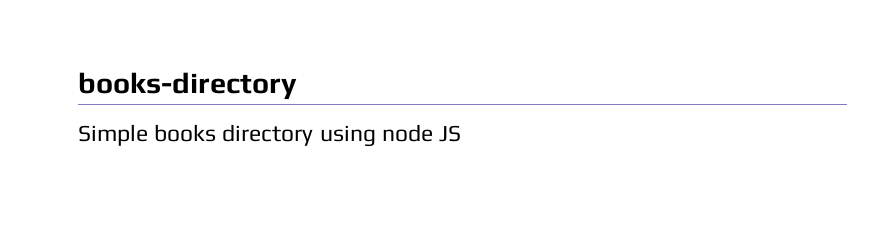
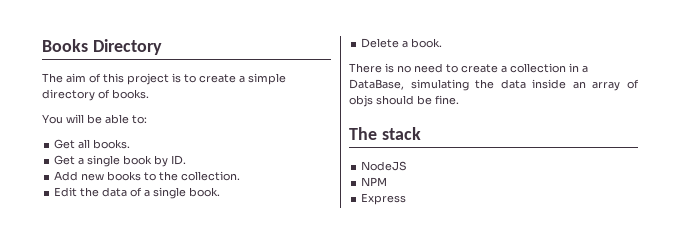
- books-directory
- Simple books directory using node JS
+ Books Directory
+ The aim of this project is to create a simple directory of books.
+ You will be able to:
+ Get all books.
+ Get a single book by ID.
+ Add new books to the collection.
+ Edit the data of a single book.
+ Delete a book.
+ There is no need to create a collection in a DataBase, simulating the data inside an array of objs should be fine.
+ The stack
+ NodeJS
+ NPM
+ Express

